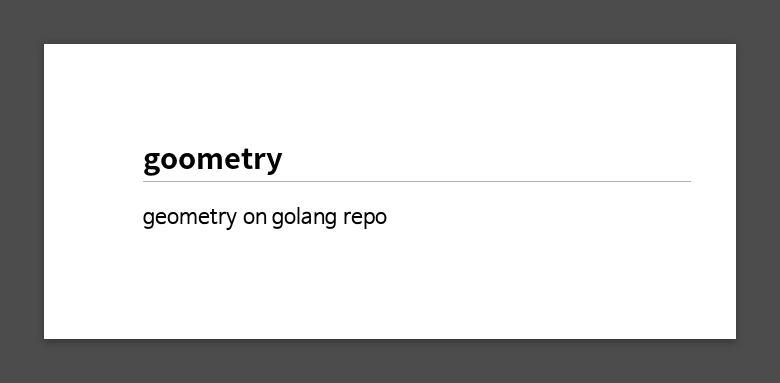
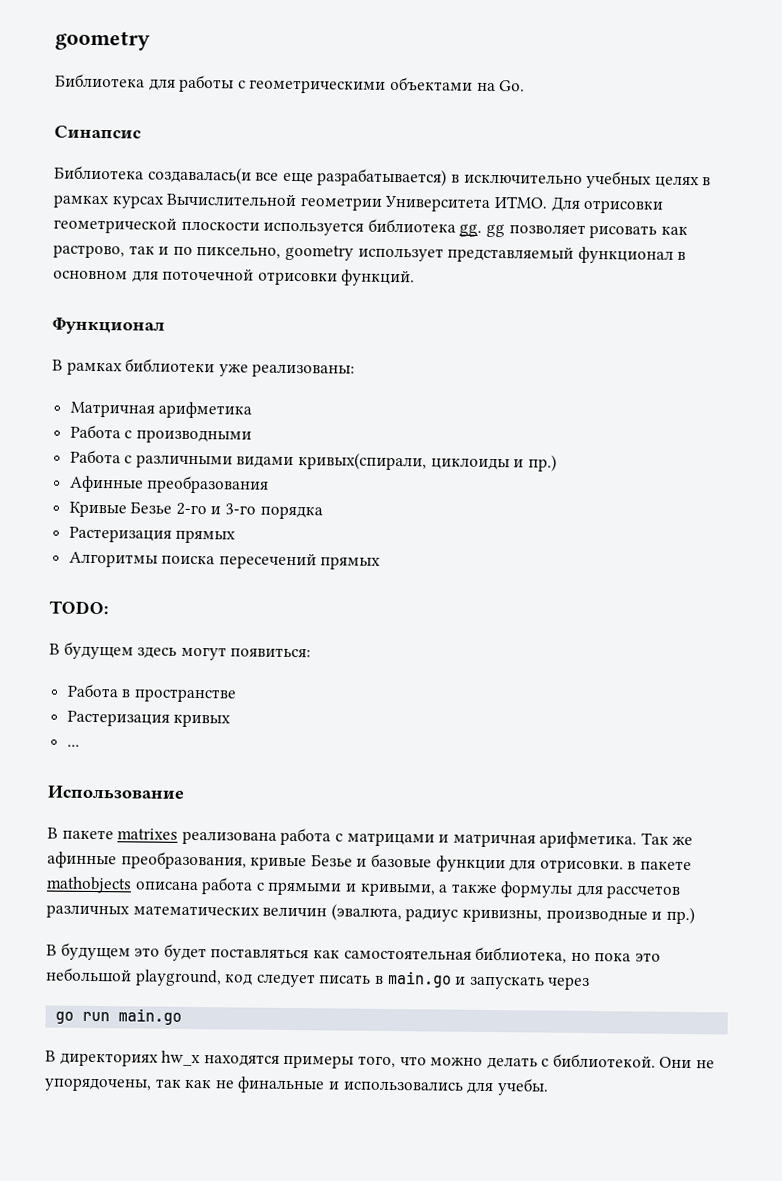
- geometry on golang repo
+ Библиотека для работы с геометрическими объектами на Go.
+ Синапсис
+ Библиотека создавалась(и все еще разрабатывается) в исключительно учебных целях в рамках курсах Вычислительной геометрии Университета ИТМО. Для отрисовки геометрической плоскости используется библиотека gg. gg позволяет рисовать как растрово, так и по пиксельно, goometry использует представляемый функционал в основном для поточечной отрисовки функций.
+ Функционал
+ В рамках библиотеки уже реализованы:
+ Матричная арифметика
+ Работа с производными
+ Работа с различными видами кривых(спирали, циклоиды и пр.)
+ Афинные преобразования
+ Кривые Безье 2-го и 3-го порядка
+ Растеризация прямых
+ Алгоритмы поиска пересечений прямых
+ TODO:
+ В будущем здесь могут появиться:
+ Работа в пространстве
+ Растеризация кривых
+ ...
+ Использование
+ В пакете matrixes реализована работа с матрицами и матричная арифметика. Так же афинные преобразования, кривые Безье и базовые функции для отрисовки. в пакете mathobjects описана работа с прямыми и кривыми, а также формулы для рассчетов различных математических величин (эвалюта, радиус кривизны, производные и пр.)
+ В будущем это будет поставляться как самостоятельная библиотека, но пока это небольшой playground, код следует писать в main.go и запускать через
+ go run main.go
+ В директориях hw_x находятся примеры того, что можно делать с библиотекой. Они не упорядочены, так как не финальные и использовались для учебы.

